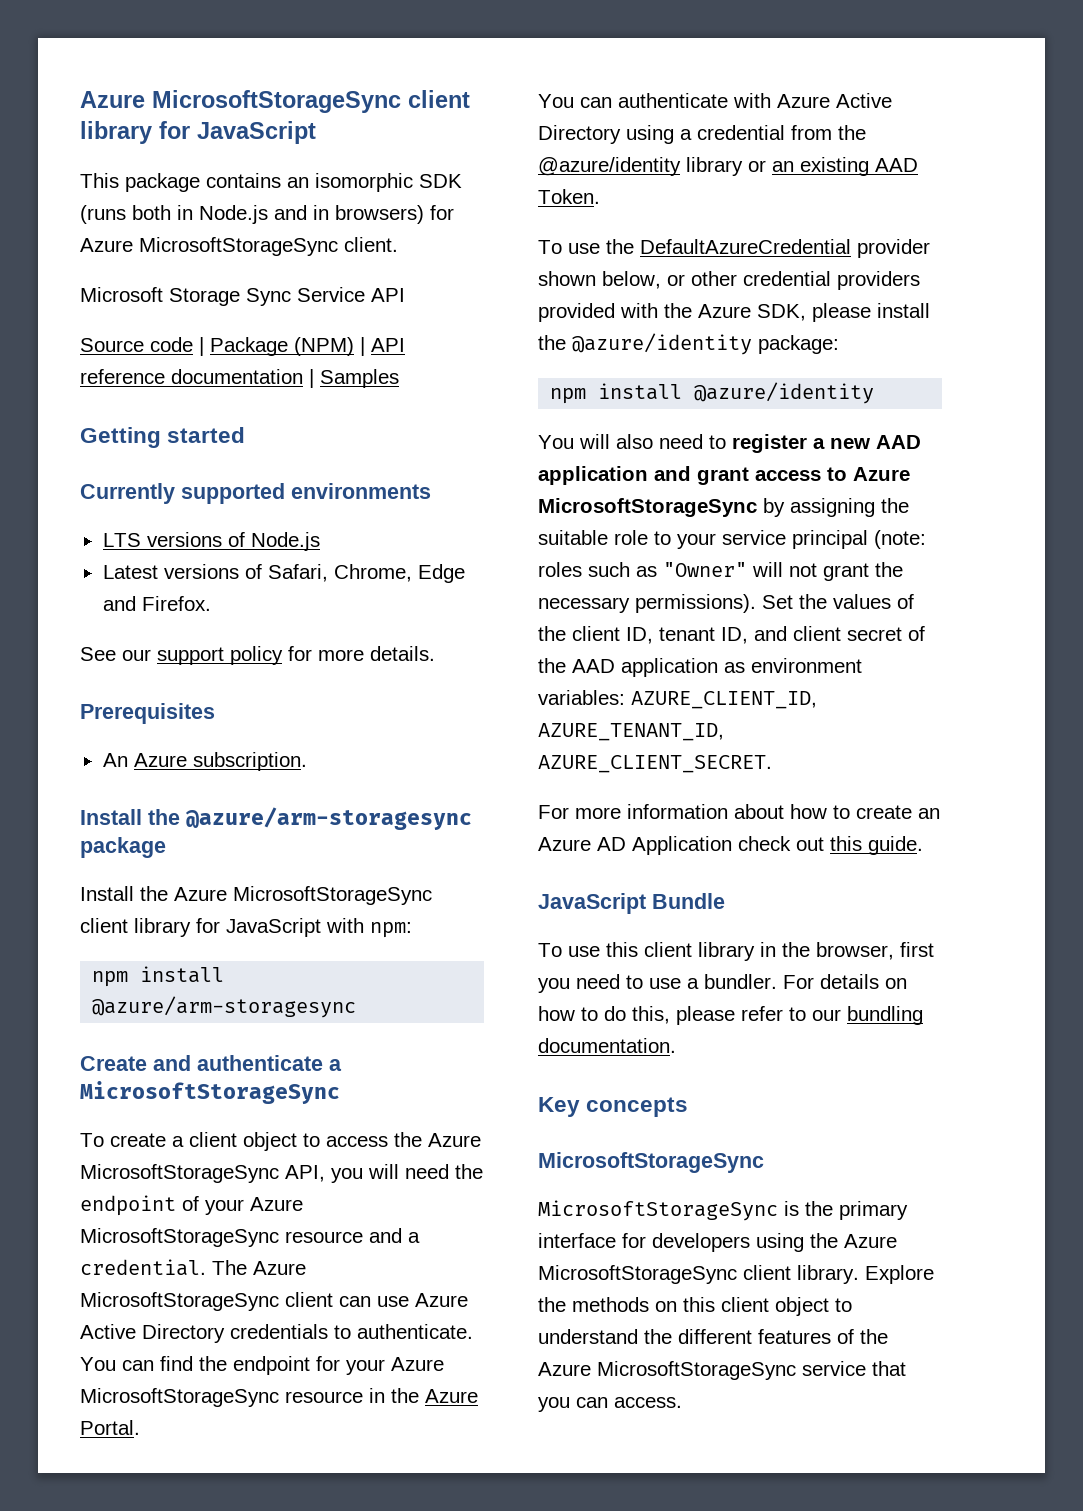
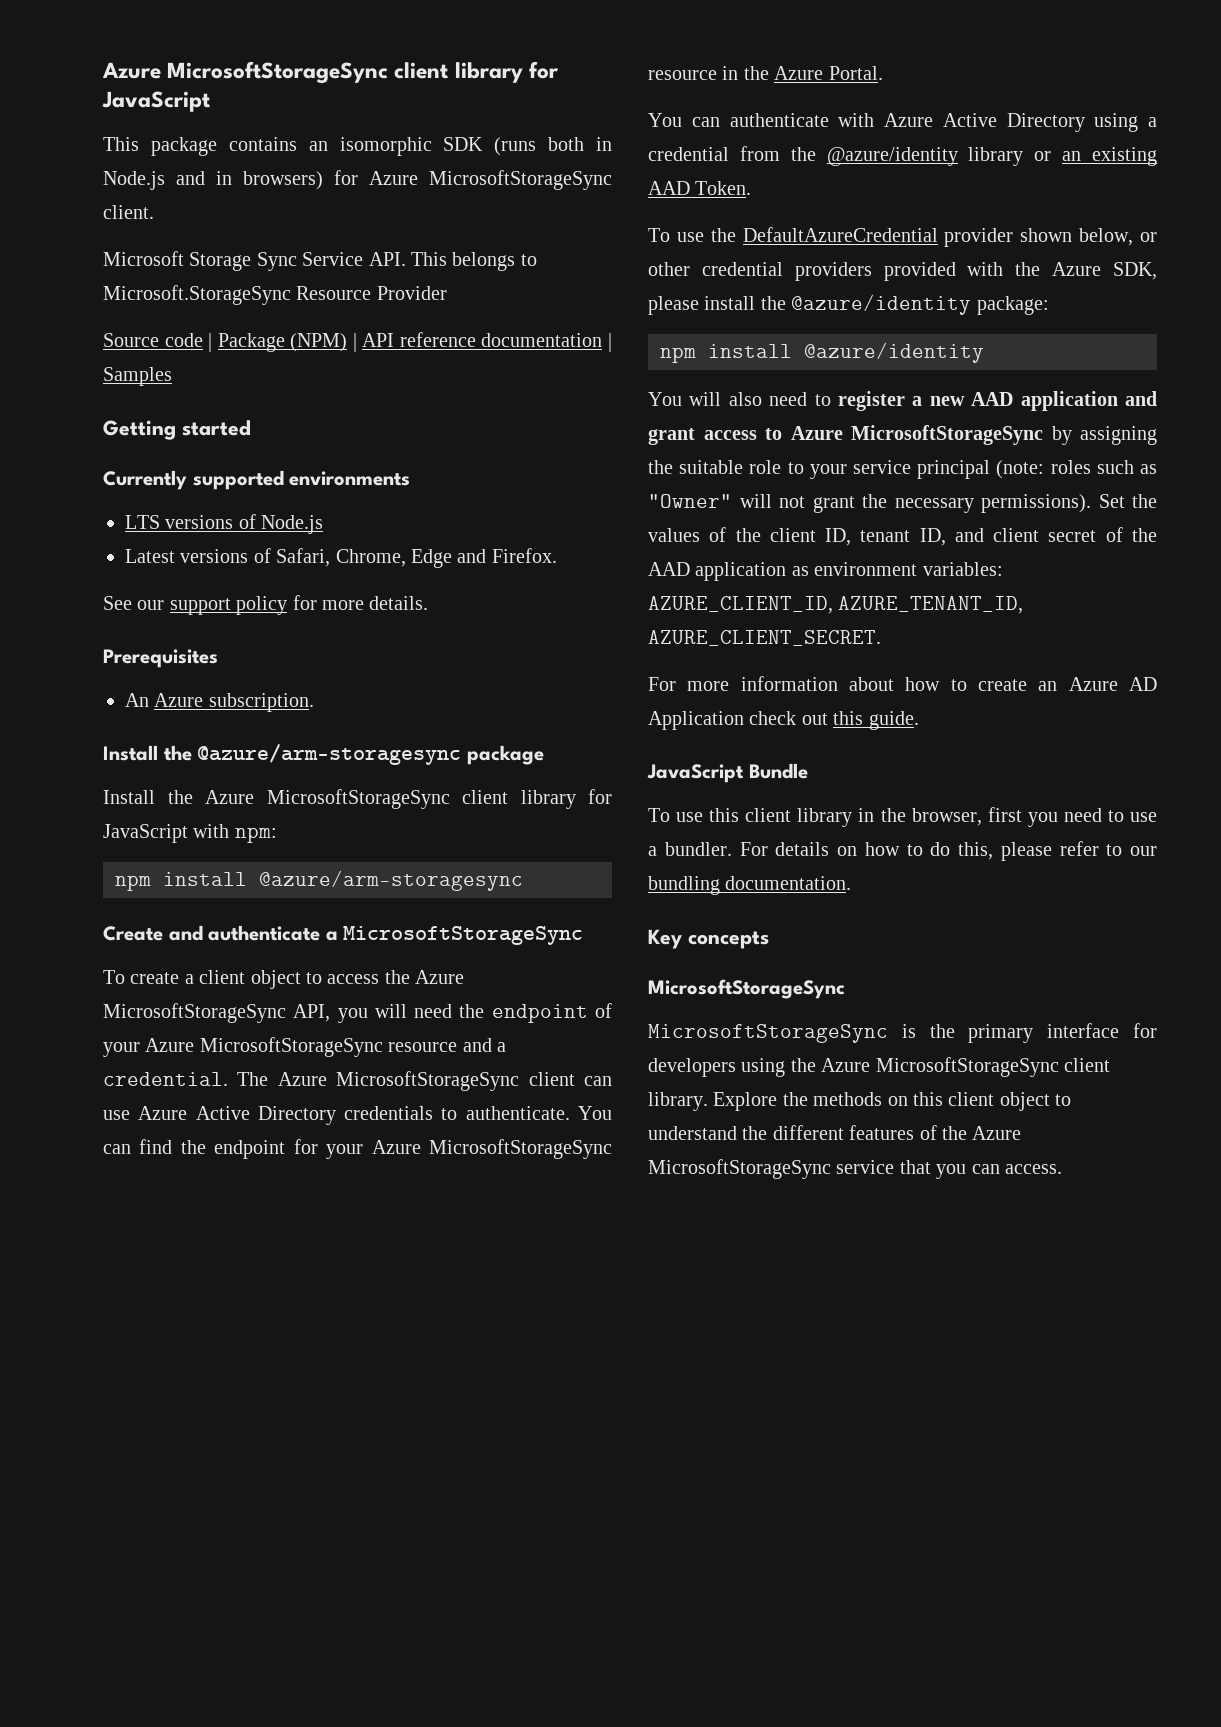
- Microsoft Storage Sync Service API
+ Microsoft Storage Sync Service API. This belongs to Microsoft.StorageSync Resource Provider

